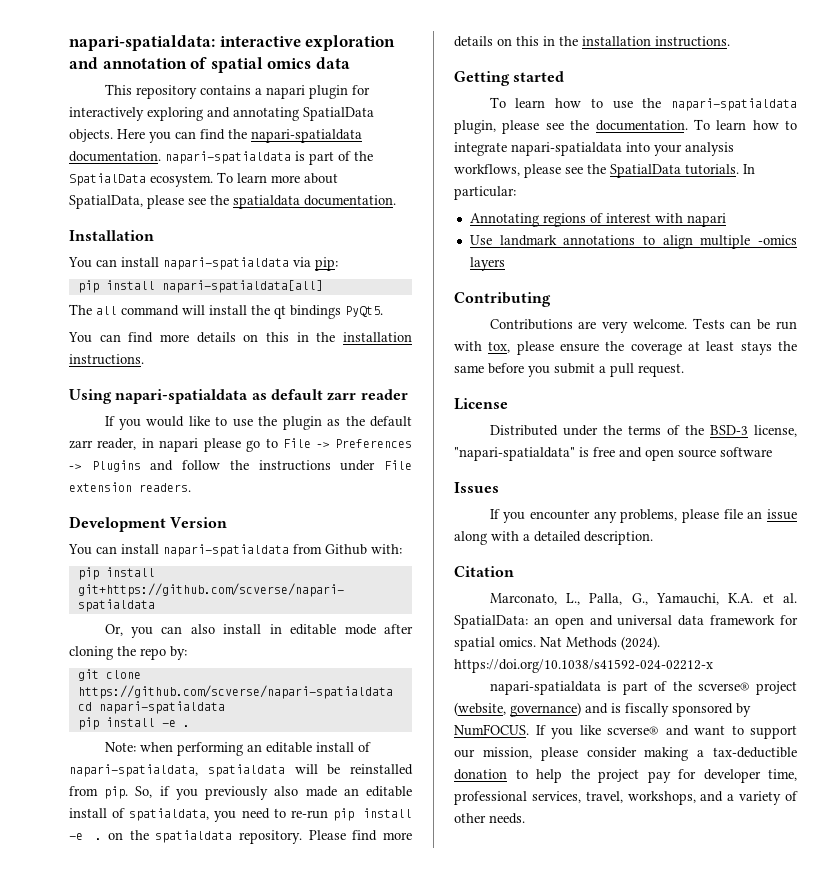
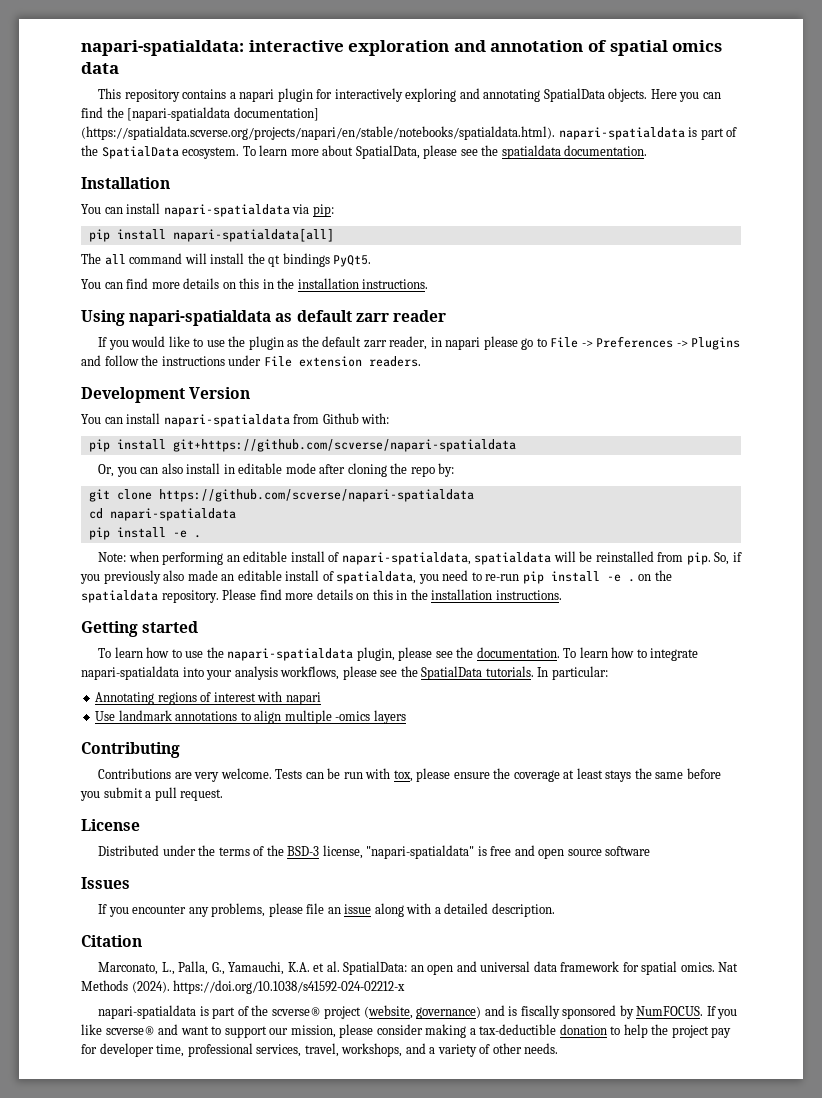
- Here you can find the napari-spatialdata documentation. napari-spatialdata is part of the SpatialData ecosystem.
+ Here you can find the [napari-spatialdata documentation] (https://spatialdata.scverse.org/projects/napari/en/stable/notebooks/spatialdata.html). napari-spatialdata is part of the SpatialData ecosystem.

